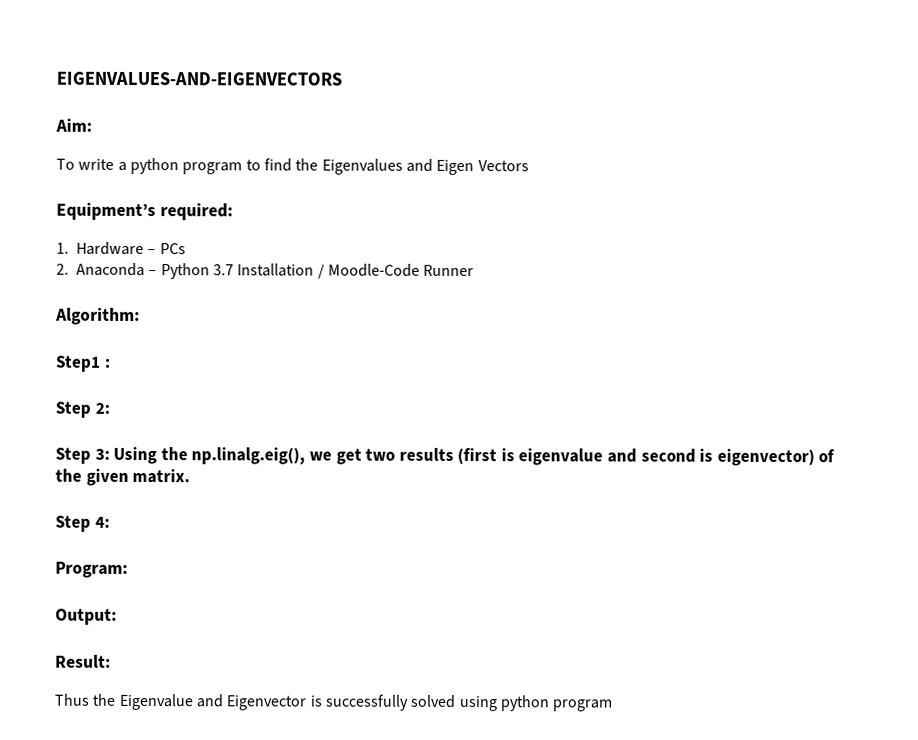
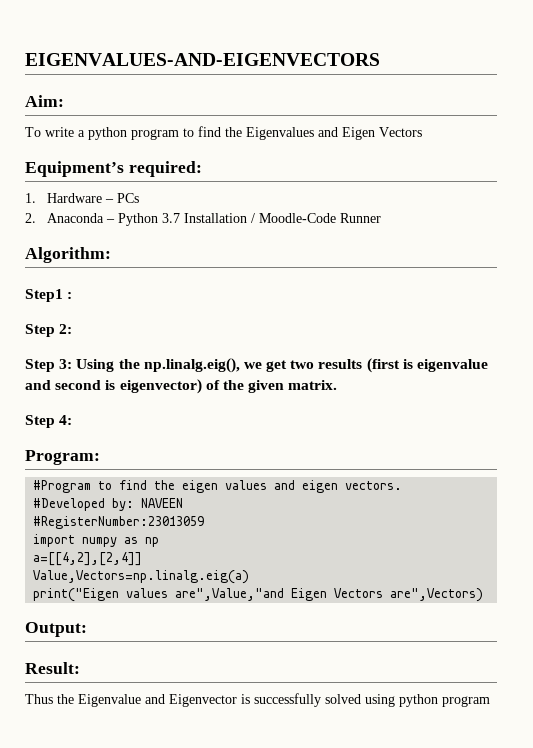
+ #Program to find the eigen values and eigen vectors.
+ #Developed by: NAVEEN
+ #RegisterNumber:23013059
+ import numpy as np
+ a=[[4,2],[2,4]]
+ Value,Vectors=np.linalg.eig(a)
+ print("Eigen values are",Value,"and Eigen Vectors are",Vectors)

